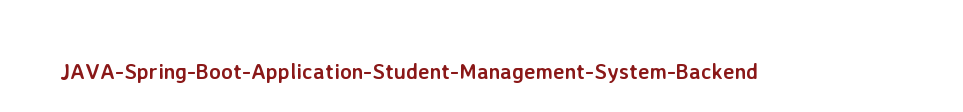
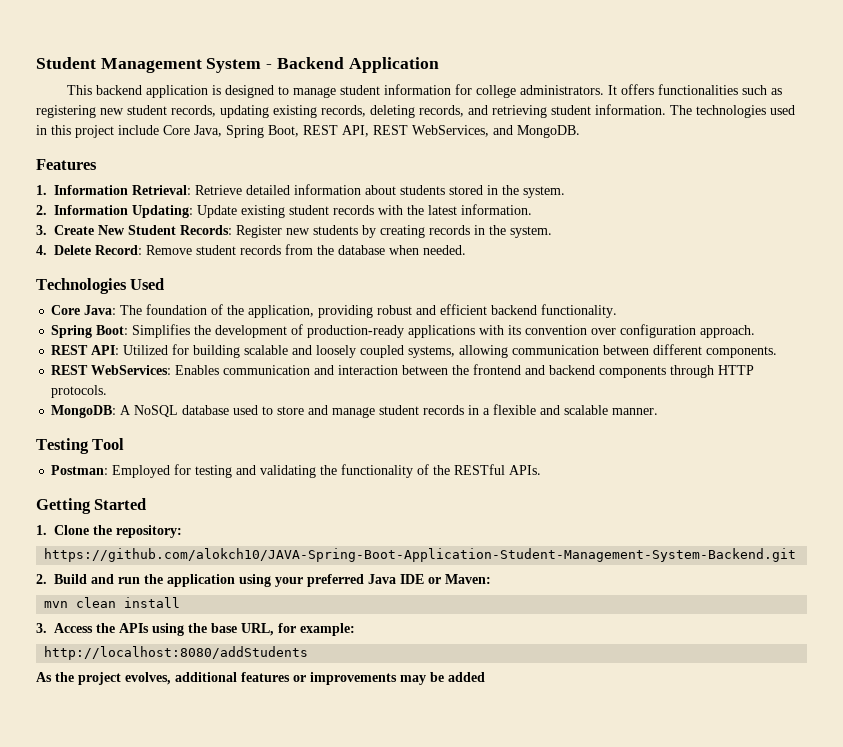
- JAVA-Spring-Boot-Application-Student-Management-System-Backend
+ Student Management System - Backend Application
+ This backend application is designed to manage student information for college administrators. It offers functionalities such as registering new student records, updating existing records, deleting records, and retrieving student information. The technologies used in this project include Core Java, Spring Boot, REST API, REST WebServices, and MongoDB.
+ Features
+ 1. Information Retrieval: Retrieve detailed information about students stored in the system.
+ 2. Information Updating: Update existing student records with the latest information.
+ 3. Create New Student Records: Register new students by creating records in the system.
+ 4. Delete Record: Remove student records from the database when needed.
+ Technologies Used
+ Core Java: The foundation of the application, providing robust and efficient backend functionality.
+ Spring Boot: Simplifies the development of production-ready applications with its convention over configuration approach.
+ REST API: Utilized for building scalable and loosely coupled systems, allowing communication between different components.
+ REST WebServices: Enables communication and interaction between the frontend and backend components through HTTP protocols.
+ MongoDB: A NoSQL database used to store and manage student records in a flexible and scalable manner.
+ Testing Tool
+ Postman: Employed for testing and validating the functionality of the RESTful APIs.
+ Getting Started
+ 1. Clone the repository:
+ https://github.com/alokch10/JAVA-Spring-Boot-Application-Student-Management-System-Backend.git
+ 2. Build and run the application using your preferred Java IDE or Maven:
+ mvn clean install
+ 3. Access the APIs using the base URL, for example:
+ http://localhost:8080/addStudents
+ As the project evolves, additional features or improvements may be added

